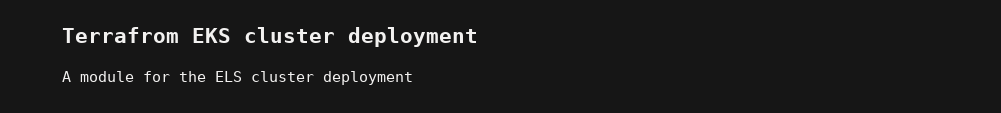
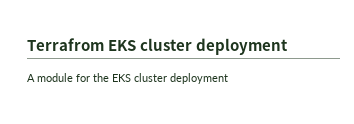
- A module for the ELS cluster deployment
+ A module for the EKS cluster deployment

